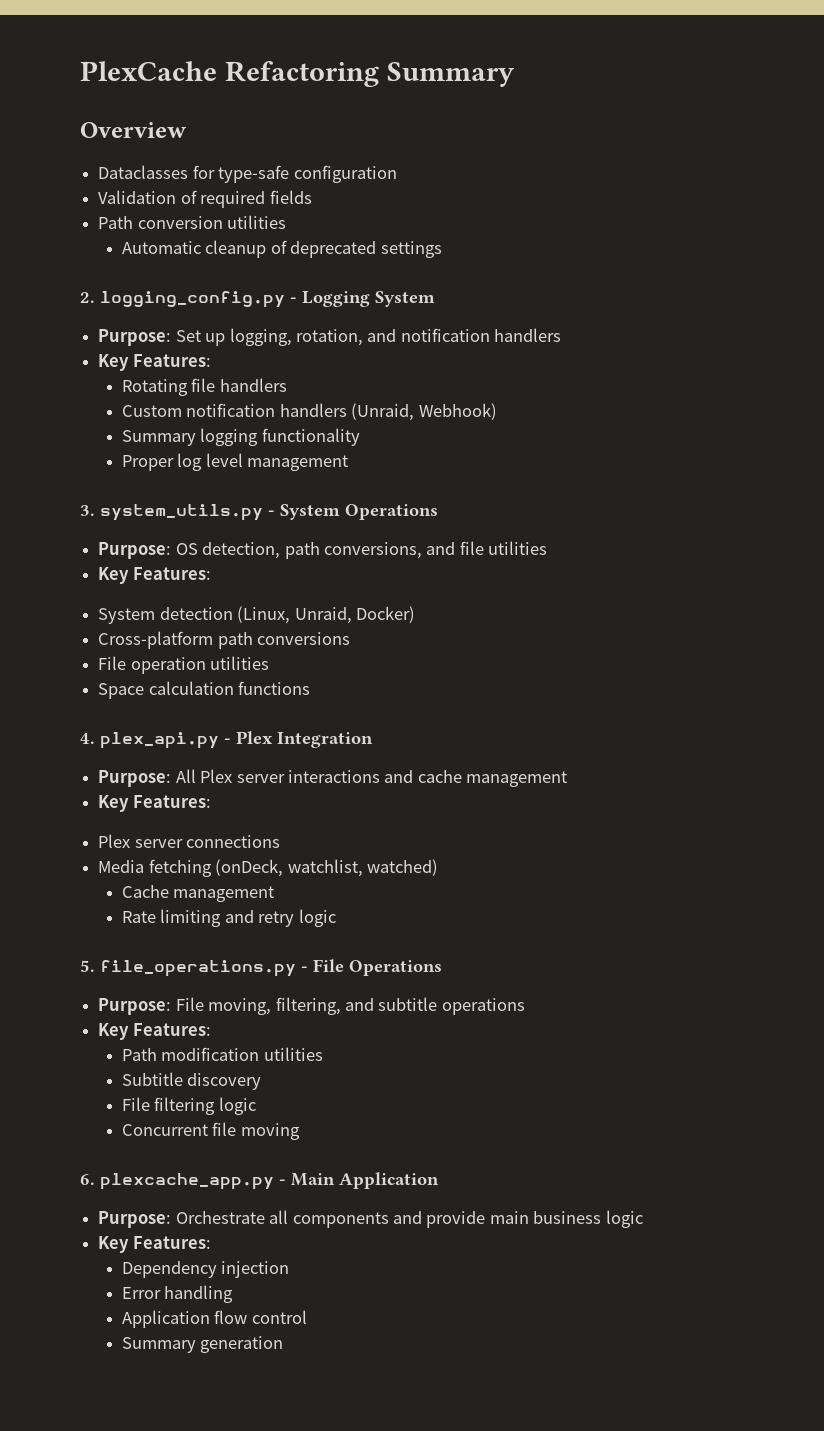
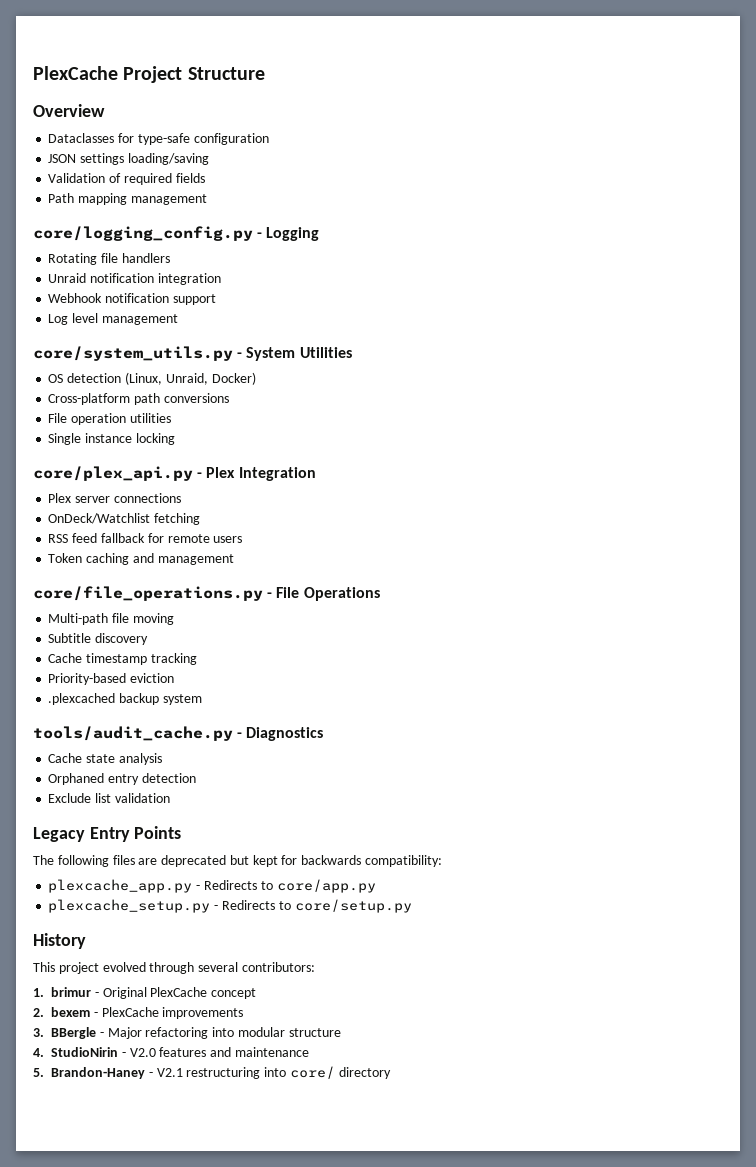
- PlexCache Refactoring Summary
+ PlexCache Project Structure
+ JSON settings loading/saving
- Path conversion utilities
- Automatic cleanup of deprecated settings
- 2. logging_config.py - Logging System
- Purpose: Set up logging, rotation, and notification handlers
- Key Features:
+ Path mapping management
+ core/logging_config.py - Logging
  Rotating file handlers
- Custom notification handlers (Unraid, Webhook)
- Summary logging functionality
- Proper log level management
- 3. system_utils.py - System Operations
- Purpose: OS detection, path conversions, and file utilities
- Key Features:
- System detection (Linux, Unraid, Docker)
+ Unraid notification integration
+ Webhook notification support
+ Log level management
+ core/system_utils.py - System Utilities
+ OS detection (Linux, Unraid, Docker)
- Space calculation functions
- 4. plex_api.py - Plex Integration
- Purpose: All Plex server interactions and cache management
- Key Features:
+ Single instance locking
+ core/plex_api.py - Plex Integration
- Media fetching (onDeck, watchlist, watched)
- Cache management
- Rate limiting and retry logic
- 5. file_operations.py - File Operations
- Purpose: File moving, filtering, and subtitle operations
- Key Features:
- Path modification utilities
+ OnDeck/Watchlist fetching
+ RSS feed fallback for remote users
+ Token caching and management
+ core/file_operations.py - File Operations
+ Multi-path file moving
  Subtitle discovery
- File filtering logic
- Concurrent file moving
- 6. plexcache_app.py - Main Application
- Purpose: Orchestrate all components and provide main business logic
- Key Features:
- Dependency injection
- Error handling
- Application flow control
- Summary generation
+ Cache timestamp tracking
+ Priority-based eviction
+ .plexcached backup system
+ tools/audit_cache.py - Diagnostics
+ Cache state analysis
+ Orphaned entry detection
+ Exclude list validation
+ Legacy Entry Points
+ The following files are deprecated but kept for backwards compatibility:
+ plexcache_app.py - Redirects to core/app.py
+ plexcache_setup.py - Redirects to core/setup.py
+ History
+ This project evolved through several contributors:
+ 1. brimur - Original PlexCache concept
+ 2. bexem - PlexCache improvements
+ 3. BBergle - Major refactoring into modular structure
+ 4. StudioNirin - V2.0 features and maintenance
+ 5. Brandon-Haney - V2.1 restructuring into core/ directory

